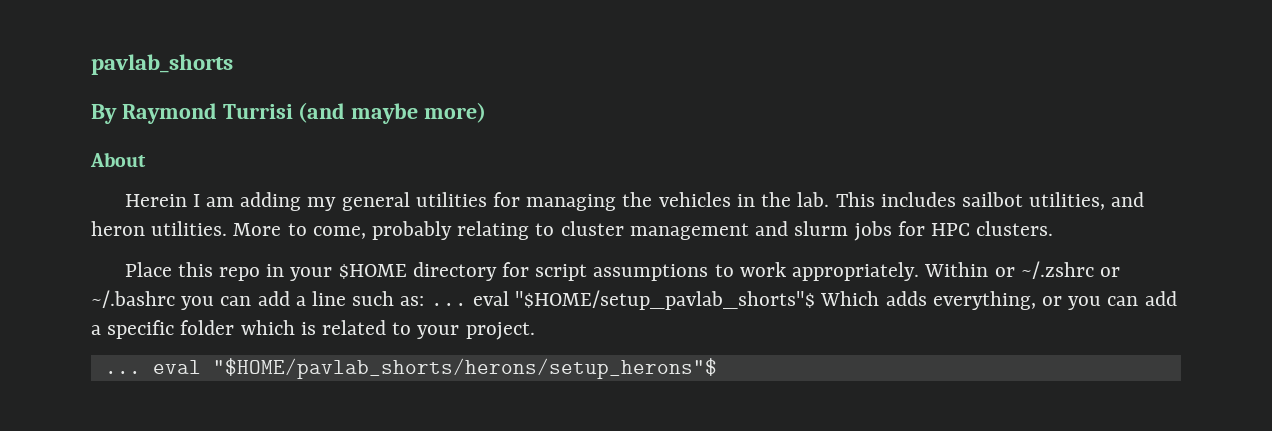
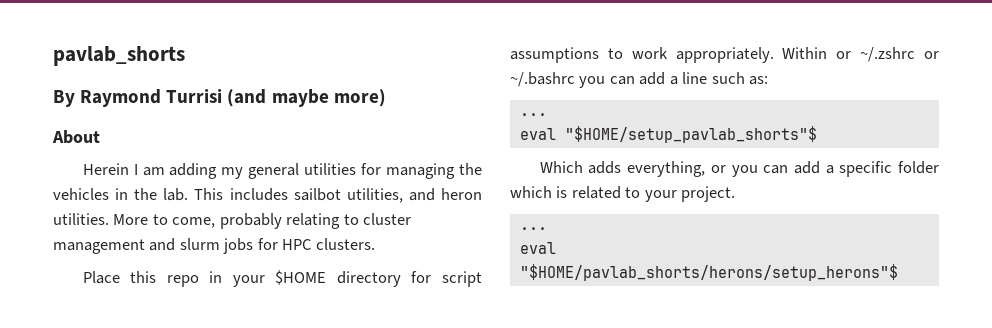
- Within or ~/.zshrc or ~/.bashrc you can add a line such as: ... eval "$HOME/setup_pavlab_shorts"$ Which adds everything, or you can add a specific folder which is related to your project.
- ... eval "$HOME/pavlab_shorts/herons/setup_herons"$
+ Within or ~/.zshrc or ~/.bashrc you can add a line such as:
+ ...
+ eval "$HOME/setup_pavlab_shorts"$
+ Which adds everything, or you can add a specific folder which is related to your project.
+ ...
+ eval "$HOME/pavlab_shorts/herons/setup_herons"$

